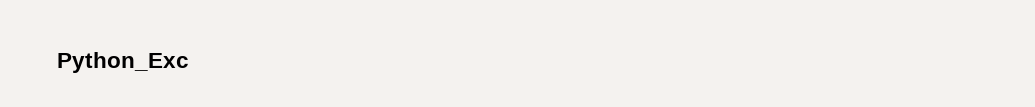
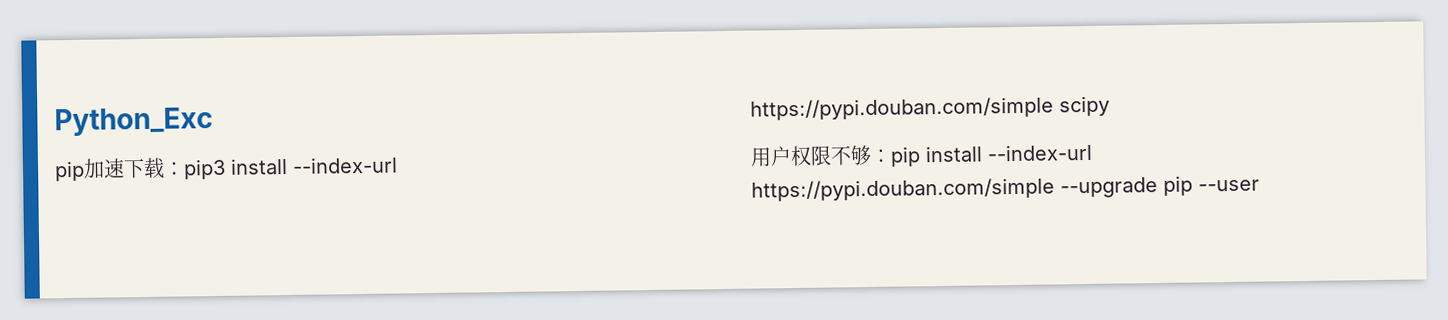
+ pip加速下载：pip3 install --index-url https://pypi.douban.com/simple scipy
+ 用户权限不够：pip install --index-url https://pypi.douban.com/simple --upgrade pip --user

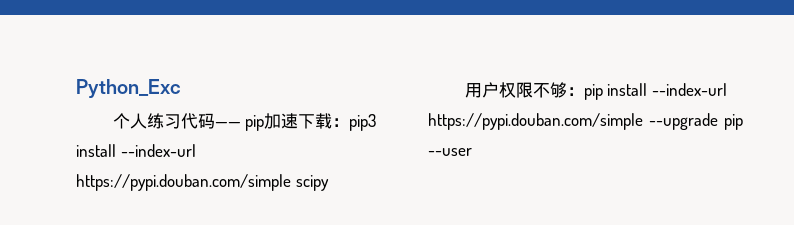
- pip加速下载：pip3 install --index-url https://pypi.douban.com/simple scipy
+ 个人练习代码—— pip加速下载：pip3 install --index-url https://pypi.douban.com/simple scipy

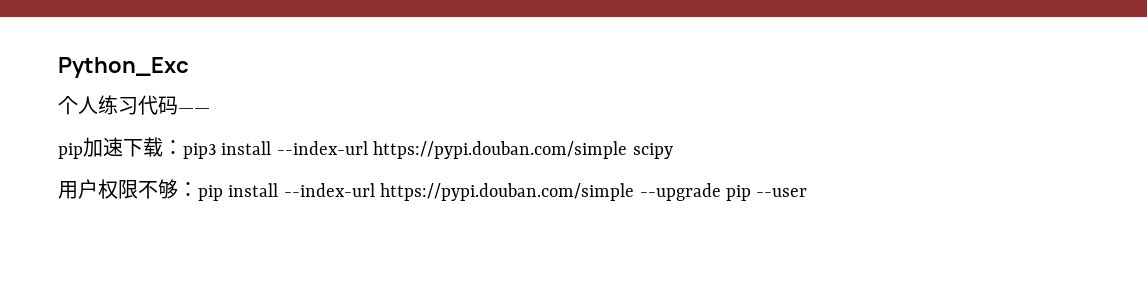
- 个人练习代码—— pip加速下载：pip3 install --index-url https://pypi.douban.com/simple scipy
+ 个人练习代码——
+ pip加速下载：pip3 install --index-url https://pypi.douban.com/simple scipy

